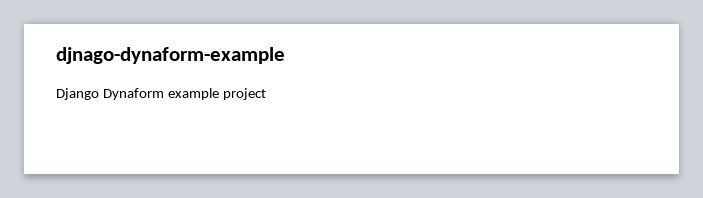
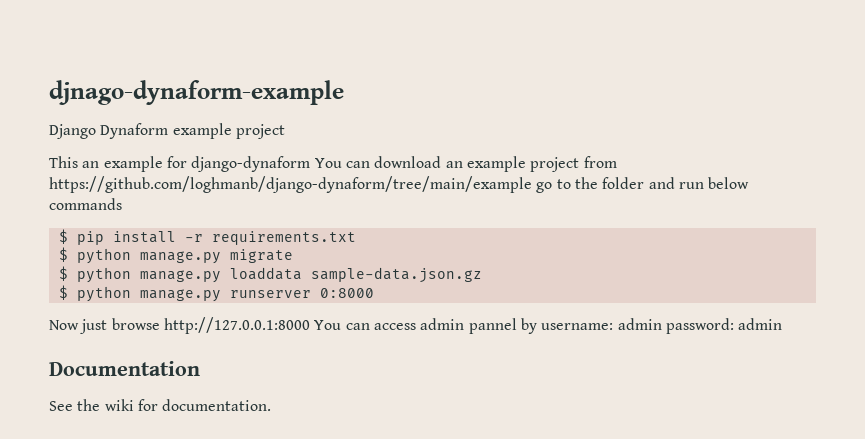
+ This an example for django-dynaform You can download an example project from https://github.com/loghmanb/django-dynaform/tree/main/example go to the folder and run below commands
+ $ pip install -r requirements.txt
+ $ python manage.py migrate
+ $ python manage.py loaddata sample-data.json.gz
+ $ python manage.py runserver 0:8000
+ Now just browse http://127.0.0.1:8000 You can access admin pannel by username: admin password: admin
+ Documentation
+ See the wiki for documentation.

